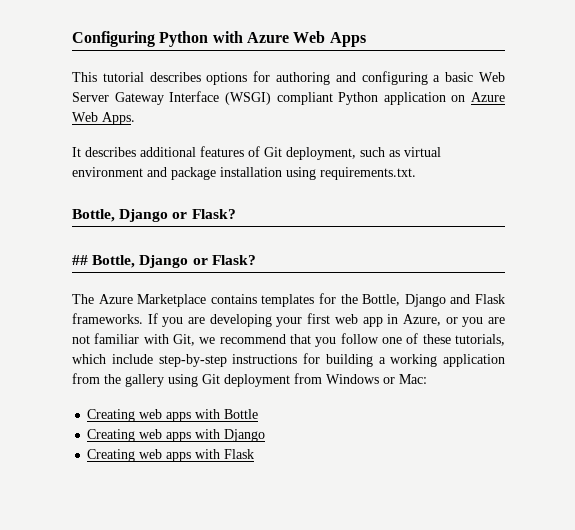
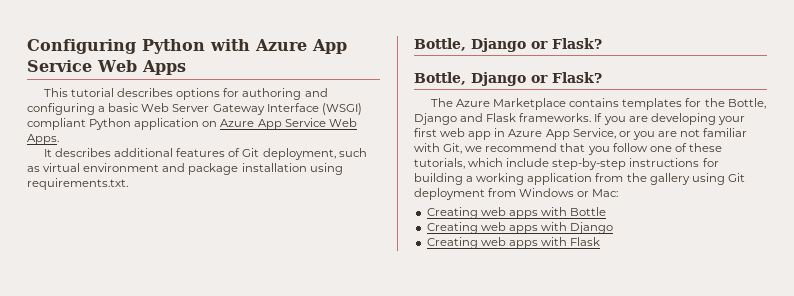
- Configuring Python with Azure Web Apps
+ Configuring Python with Azure App Service Web Apps
- This tutorial describes options for authoring and configuring a basic Web Server Gateway Interface (WSGI) compliant Python application on Azure Web Apps.
+ This tutorial describes options for authoring and configuring a basic Web Server Gateway Interface (WSGI) compliant Python application on Azure App Service Web Apps.
  It describes additional features of Git deployment, such as virtual environment and package installation using requirements.txt.
  Bottle, Django or Flask?
- ## Bottle, Django or Flask?
+ Bottle, Django or Flask?
- If you are developing your first web app in Azure, or you are not familiar with Git, we recommend that you follow one of these tutorials, which include step-by-step instructions for building a working application from the gallery using Git deployment from Windows or Mac:
+ If you are developing your first web app in Azure App Service, or you are not familiar with Git, we recommend that you follow one of these tutorials, which include step-by-step instructions for building a working application from the gallery using Git deployment from Windows or Mac:

